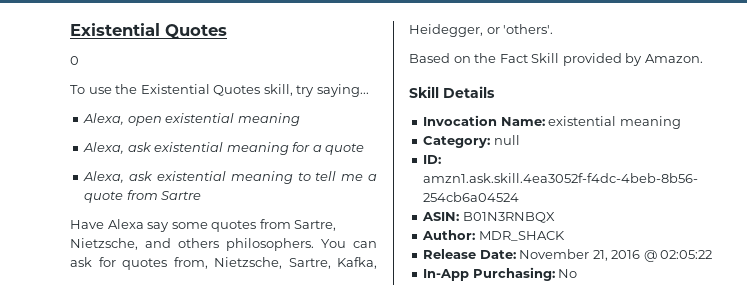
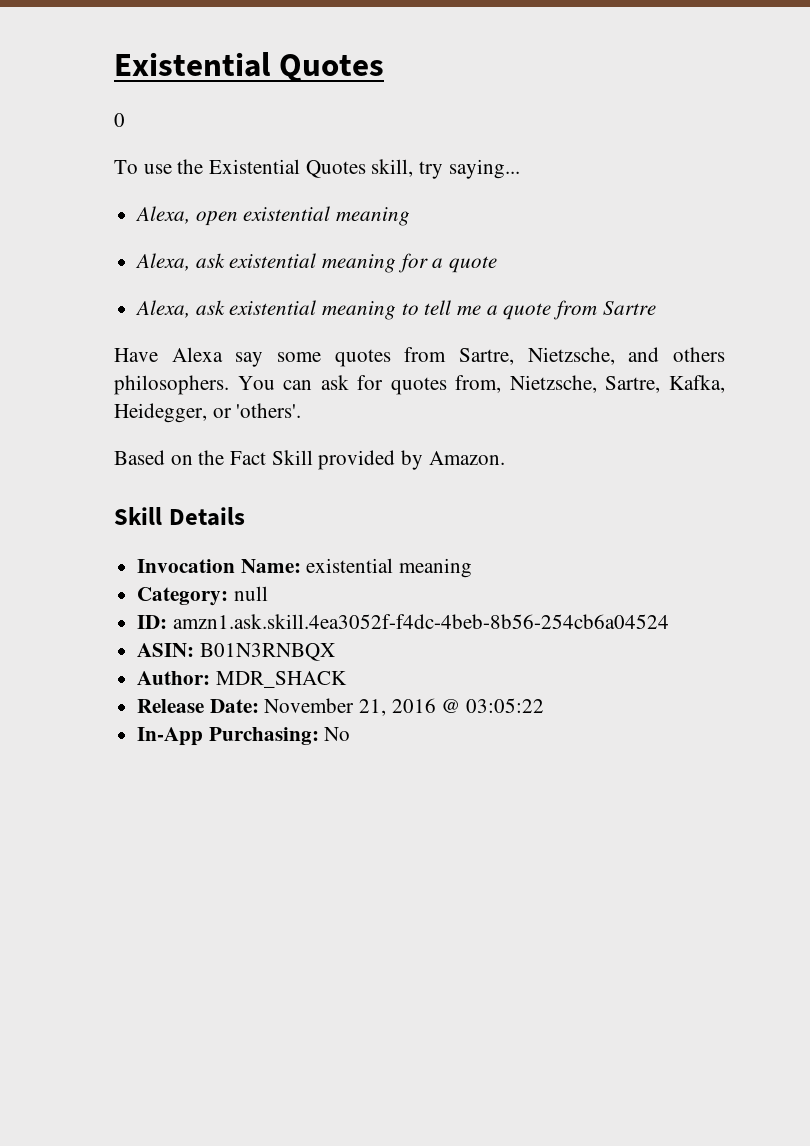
- Release Date: November 21, 2016 @ 02:05:22
+ Release Date: November 21, 2016 @ 03:05:22

